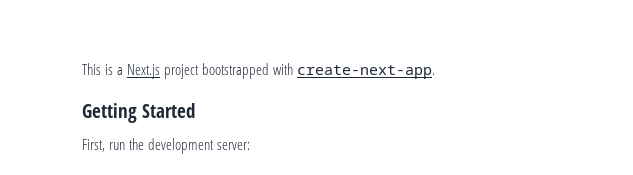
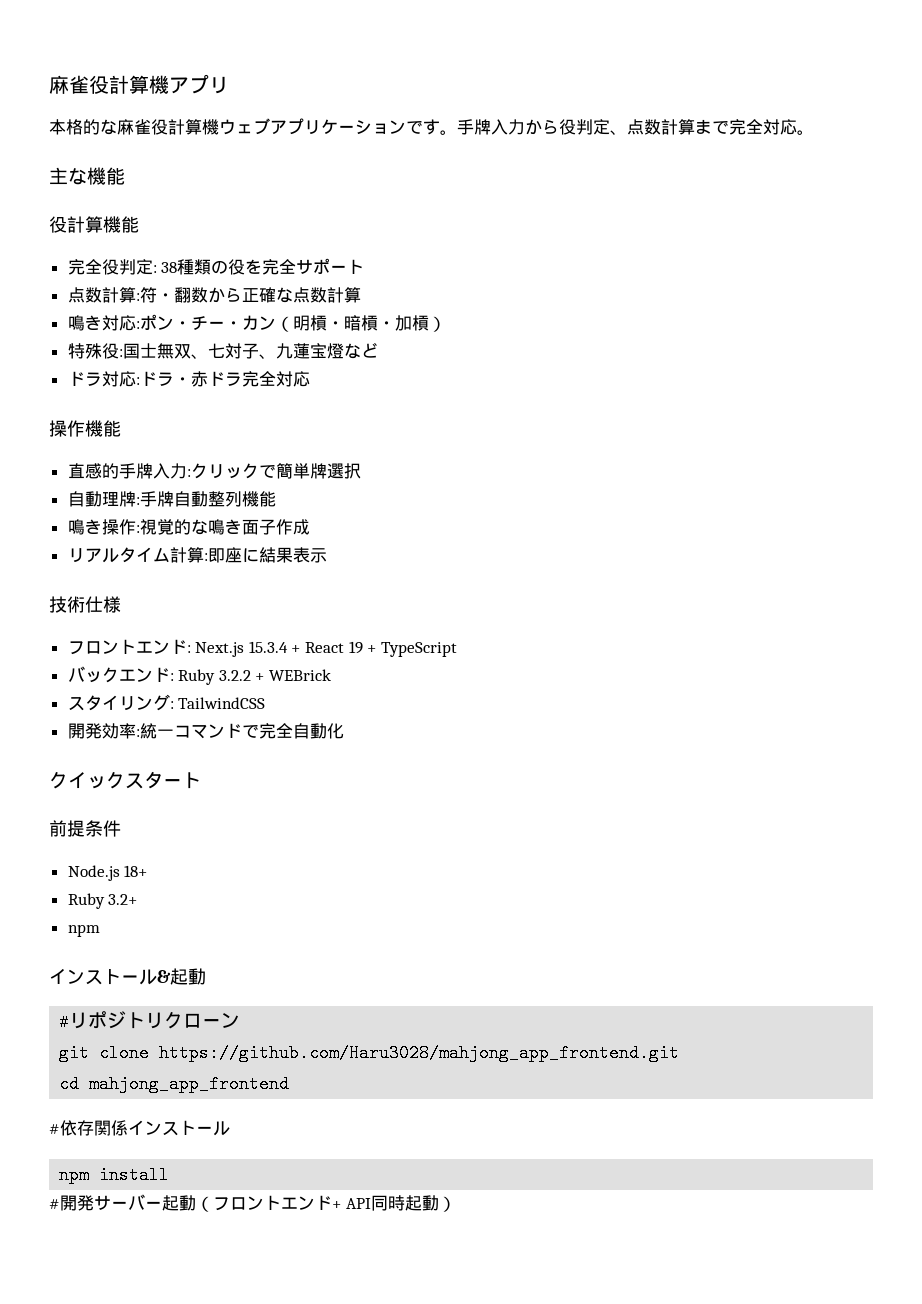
- This is a Next.js project bootstrapped with create-next-app.
- Getting Started
- First, run the development server:
+ 麻雀役計算機アプリ
+ 本格的な麻雀役計算機ウェブアプリケーションです。手牌入力から役判定、点数計算まで完全対応。
+ 主な機能
+ 役計算機能
+ 完全役判定: 38種類の役を完全サポート
+ 点数計算:符・翻数から正確な点数計算
+ 鳴き対応:ポン・チー・カン（明槓・暗槓・加槓）
+ 特殊役:国士無双、七対子、九蓮宝燈など
+ ドラ対応:ドラ・赤ドラ完全対応
+ 操作機能
+ 直感的手牌入力:クリックで簡単牌選択
+ 自動理牌:手牌自動整列機能
+ 鳴き操作:視覚的な鳴き面子作成
+ リアルタイム計算:即座に結果表示
+ 技術仕様
+ フロントエンド: Next.js 15.3.4 + React 19 + TypeScript
+ バックエンド: Ruby 3.2.2 + WEBrick
+ スタイリング: TailwindCSS
+ 開発効率:統一コマンドで完全自動化
+ クイックスタート
+ 前提条件
+ Node.js 18+
+ Ruby 3.2+
+ npm
+ インストール&起動
+ #リポジトリクローン
+ git clone https://github.com/Haru3028/mahjong_app_frontend.git
+ cd mahjong_app_frontend
+ #依存関係インストール
+ npm install
+ #開発サーバー起動（フロントエンド+ API同時起動）

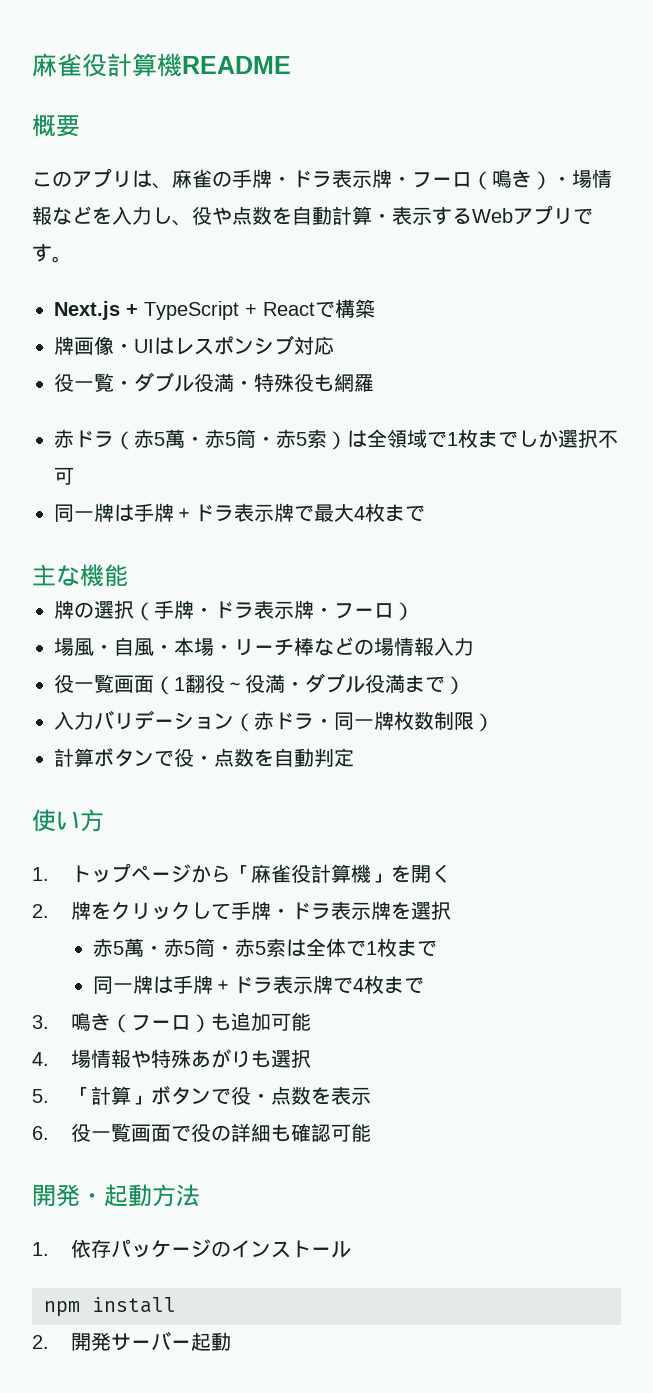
- 麻雀役計算機アプリ
- 本格的な麻雀役計算機ウェブアプリケーションです。手牌入力から役判定、点数計算まで完全対応。
+ 麻雀役計算機README
+ 概要
+ このアプリは、麻雀の手牌・ドラ表示牌・フーロ（鳴き）・場情報などを入力し、役や点数を自動計算・表示するWebアプリです。
+ Next.js + TypeScript + Reactで構築
+ 牌画像・UIはレスポンシブ対応
+ 役一覧・ダブル役満・特殊役も網羅
+ 赤ドラ（赤5萬・赤5筒・赤5索）は全領域で1枚までしか選択不可
+ 同一牌は手牌＋ドラ表示牌で最大4枚まで
  主な機能
- 役計算機能
- 完全役判定: 38種類の役を完全サポート
- 点数計算:符・翻数から正確な点数計算
- 鳴き対応:ポン・チー・カン（明槓・暗槓・加槓）
- 特殊役:国士無双、七対子、九蓮宝燈など
- ドラ対応:ドラ・赤ドラ完全対応
- 操作機能
- 直感的手牌入力:クリックで簡単牌選択
- 自動理牌:手牌自動整列機能
- 鳴き操作:視覚的な鳴き面子作成
- リアルタイム計算:即座に結果表示
- 技術仕様
- フロントエンド: Next.js 15.3.4 + React 19 + TypeScript
- バックエンド: Ruby 3.2.2 + WEBrick
- スタイリング: TailwindCSS
- 開発効率:統一コマンドで完全自動化
- クイックスタート
- 前提条件
- Node.js 18+
- Ruby 3.2+
- npm
- インストール&起動
- #リポジトリクローン
- git clone https://github.com/Haru3028/mahjong_app_frontend.git
- cd mahjong_app_frontend
- #依存関係インストール
+ 牌の選択（手牌・ドラ表示牌・フーロ）
+ 場風・自風・本場・リーチ棒などの場情報入力
+ 役一覧画面（1翻役～役満・ダブル役満まで）
+ 入力バリデーション（赤ドラ・同一牌枚数制限）
+ 計算ボタンで役・点数を自動判定
+ 使い方
+ 1.トップページから「麻雀役計算機」を開く
+ 2.牌をクリックして手牌・ドラ表示牌を選択
+ 赤5萬・赤5筒・赤5索は全体で1枚まで
+ 同一牌は手牌＋ドラ表示牌で4枚まで
+ 3.鳴き（フーロ）も追加可能
+ 4.場情報や特殊あがりも選択
+ 5.「計算」ボタンで役・点数を表示
+ 6.役一覧画面で役の詳細も確認可能
+ 開発・起動方法
+ 1.依存パッケージのインストール
- #開発サーバー起動（フロントエンド+ API同時起動）
+ 2.開発サーバー起動

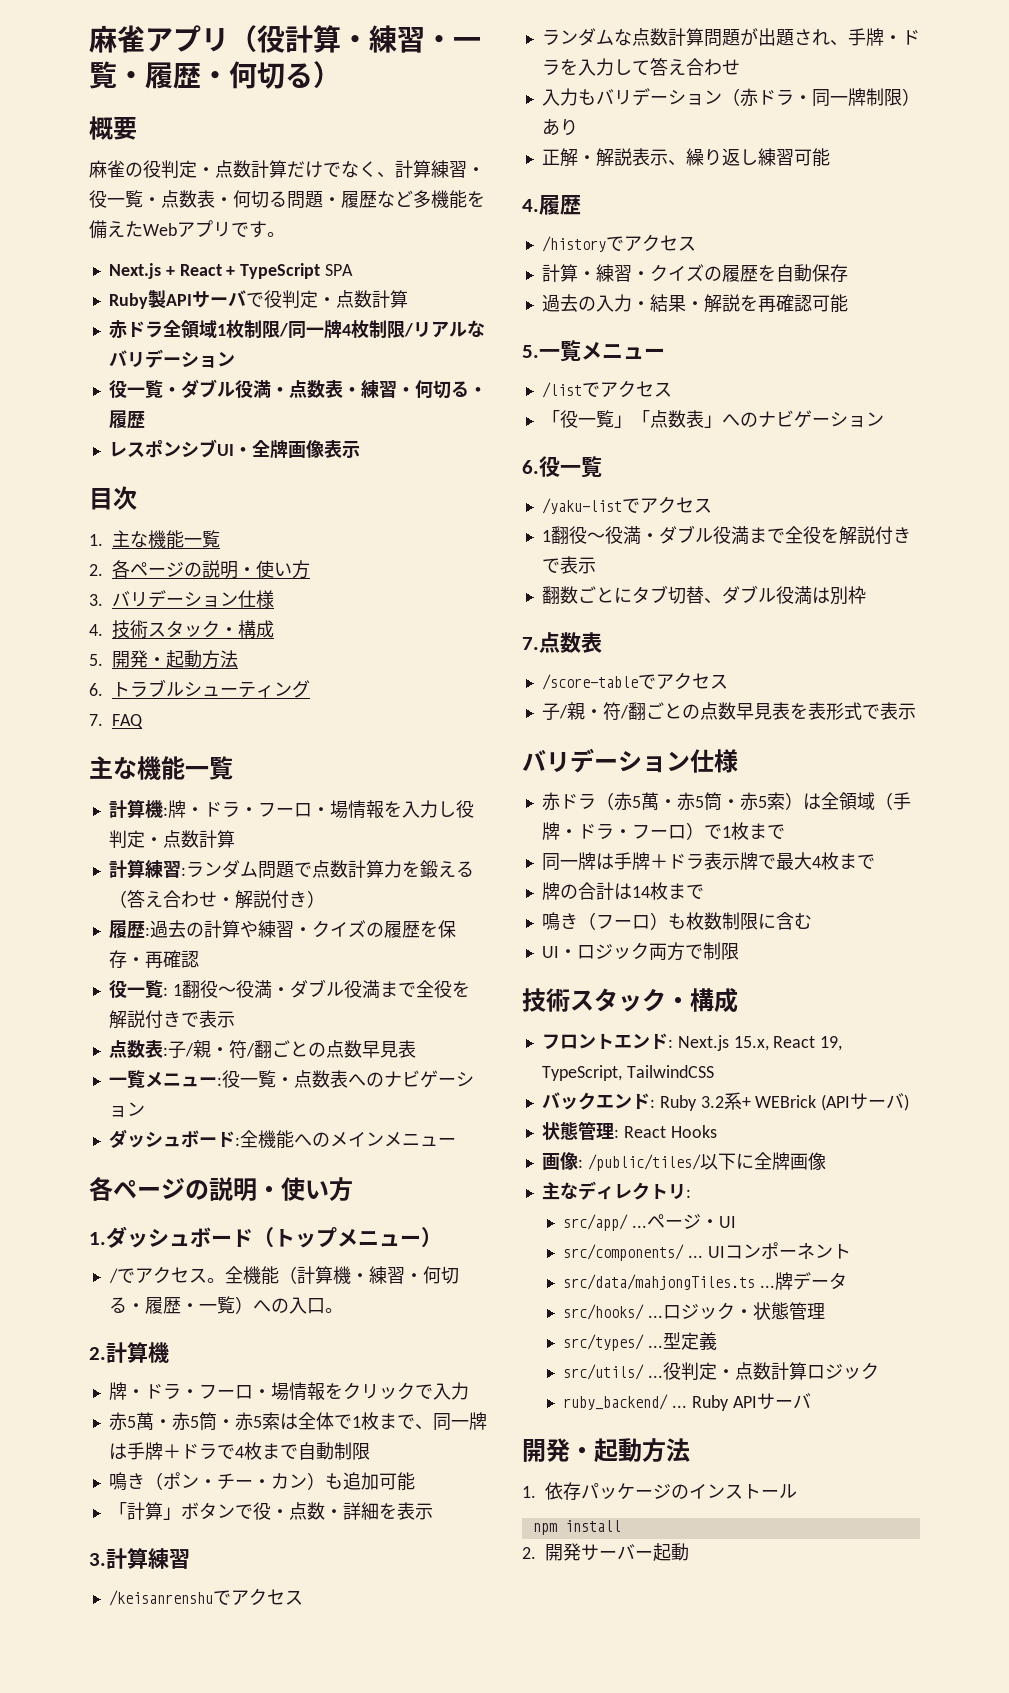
- 麻雀役計算機README
+ 麻雀アプリ（役計算・練習・一覧・履歴・何切る）
  概要
- このアプリは、麻雀の手牌・ドラ表示牌・フーロ（鳴き）・場情報などを入力し、役や点数を自動計算・表示するWebアプリです。
+ 麻雀の役判定・点数計算だけでなく、計算練習・役一覧・点数表・何切る問題・履歴など多機能を備えたWebアプリです。
- Next.js + TypeScript + Reactで構築
- 牌画像・UIはレスポンシブ対応
+ Next.js + React + TypeScript SPA
+ Ruby製APIサーバで役判定・点数計算
+ 赤ドラ全領域1枚制限/同一牌4枚制限/リアルなバリデーション
- 役一覧・ダブル役満・特殊役も網羅
+ 役一覧・ダブル役満・点数表・練習・何切る・履歴
+ レスポンシブUI・全牌画像表示
+ 目次
+ 1.主な機能一覧
+ 2.各ページの説明・使い方
+ 3.バリデーション仕様
+ 4.技術スタック・構成
+ 5.開発・起動方法
+ 6.トラブルシューティング
+ 7. FAQ
+ 主な機能一覧
+ 計算機:牌・ドラ・フーロ・場情報を入力し役判定・点数計算
+ 計算練習:ランダム問題で点数計算力を鍛える（答え合わせ・解説付き）
+ 履歴:過去の計算や練習・クイズの履歴を保存・再確認
+ 役一覧: 1翻役～役満・ダブル役満まで全役を解説付きで表示
+ 点数表:子/親・符/翻ごとの点数早見表
+ 一覧メニュー:役一覧・点数表へのナビゲーション
+ ダッシュボード:全機能へのメインメニュー
+ 各ページの説明・使い方
+ 1.ダッシュボード（トップメニュー）
+ /でアクセス。全機能（計算機・練習・何切る・履歴・一覧）への入口。
+ 2.計算機
+ 牌・ドラ・フーロ・場情報をクリックで入力
+ 赤5萬・赤5筒・赤5索は全体で1枚まで、同一牌は手牌＋ドラで4枚まで自動制限
+ 鳴き（ポン・チー・カン）も追加可能
+ 「計算」ボタンで役・点数・詳細を表示
+ 3.計算練習
+ /keisanrenshuでアクセス
+ ランダムな点数計算問題が出題され、手牌・ドラを入力して答え合わせ
+ 入力もバリデーション（赤ドラ・同一牌制限）あり
+ 正解・解説表示、繰り返し練習可能
+ 4.履歴
+ /historyでアクセス
+ 計算・練習・クイズの履歴を自動保存
+ 過去の入力・結果・解説を再確認可能
+ 5.一覧メニュー
+ /listでアクセス
+ 「役一覧」「点数表」へのナビゲーション
+ 6.役一覧
+ /yaku-listでアクセス
+ 1翻役～役満・ダブル役満まで全役を解説付きで表示
+ 翻数ごとにタブ切替、ダブル役満は別枠
+ 7.点数表
+ /score-tableでアクセス
+ 子/親・符/翻ごとの点数早見表を表形式で表示
+ バリデーション仕様
- 赤ドラ（赤5萬・赤5筒・赤5索）は全領域で1枚までしか選択不可
+ 赤ドラ（赤5萬・赤5筒・赤5索）は全領域（手牌・ドラ・フーロ）で1枚まで
- 主な機能
- 牌の選択（手牌・ドラ表示牌・フーロ）
- 場風・自風・本場・リーチ棒などの場情報入力
- 役一覧画面（1翻役～役満・ダブル役満まで）
- 入力バリデーション（赤ドラ・同一牌枚数制限）
- 計算ボタンで役・点数を自動判定
- 使い方
- 1.トップページから「麻雀役計算機」を開く
- 2.牌をクリックして手牌・ドラ表示牌を選択
- 赤5萬・赤5筒・赤5索は全体で1枚まで
- 同一牌は手牌＋ドラ表示牌で4枚まで
- 3.鳴き（フーロ）も追加可能
- 4.場情報や特殊あがりも選択
- 5.「計算」ボタンで役・点数を表示
- 6.役一覧画面で役の詳細も確認可能
+ 牌の合計は14枚まで
+ 鳴き（フーロ）も枚数制限に含む
+ UI・ロジック両方で制限
+ 技術スタック・構成
+ フロントエンド: Next.js 15.x, React 19, TypeScript, TailwindCSS
+ バックエンド: Ruby 3.2系+ WEBrick (APIサーバ)
+ 状態管理: React Hooks
+ 画像: /public/tiles/以下に全牌画像
+ 主なディレクトリ:
+ src/app/ ...ページ・UI
+ src/components/ ... UIコンポーネント
+ src/data/mahjongTiles.ts ...牌データ
+ src/hooks/ ...ロジック・状態管理
+ src/types/ ...型定義
+ src/utils/ ...役判定・点数計算ロジック
+ ruby_backend/ ... Ruby APIサーバ

